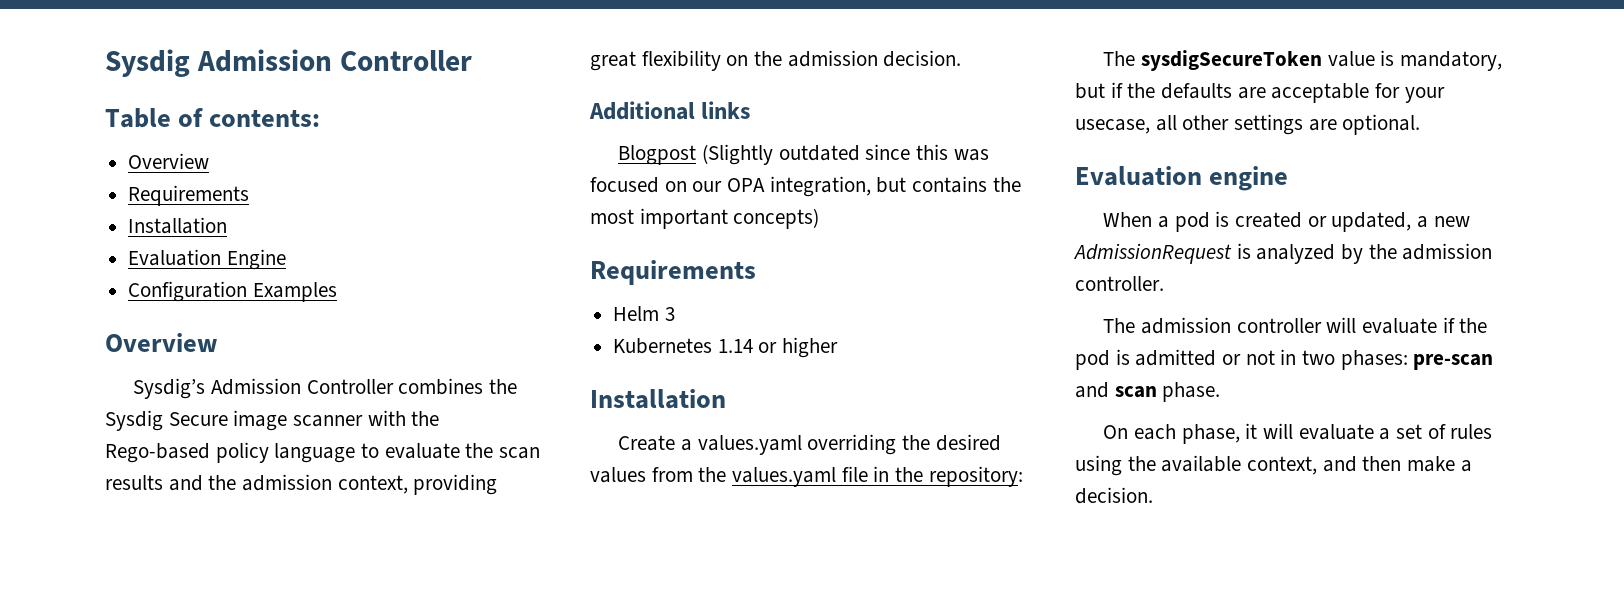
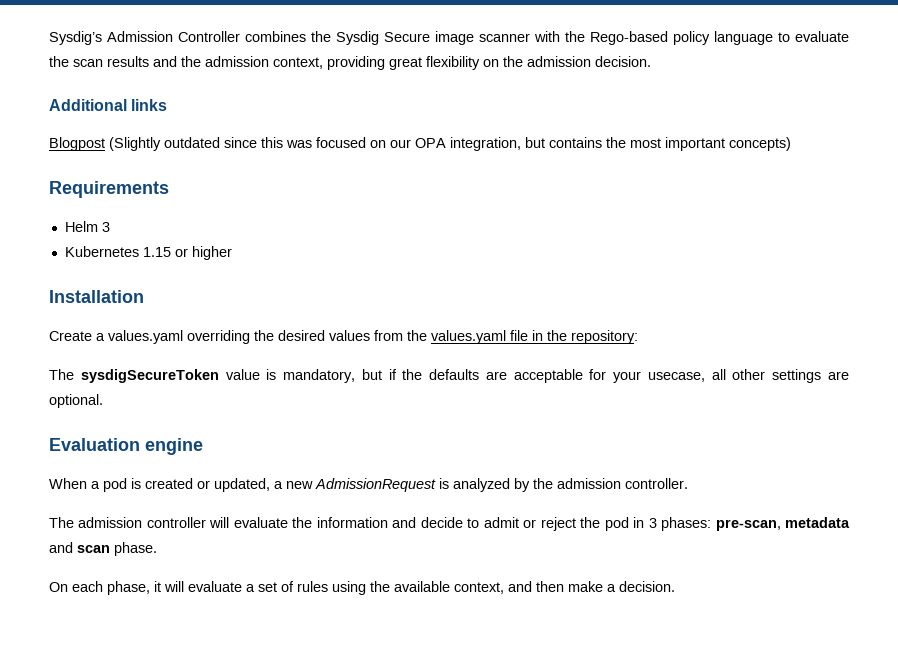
- Sysdig Admission Controller
- Table of contents:
- Overview
- Requirements
- Installation
- Evaluation Engine
- Configuration Examples
- Overview
- Kubernetes 1.14 or higher
+ Kubernetes 1.15 or higher
- The admission controller will evaluate if the pod is admitted or not in two phases: pre-scan and scan phase.
+ The admission controller will evaluate the information and decide to admit or reject the pod in 3 phases: pre-scan, metadata and scan phase.

